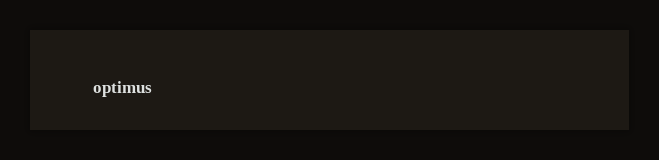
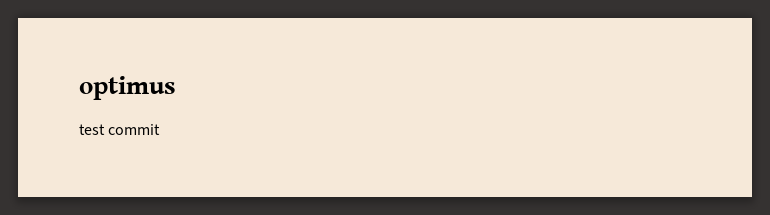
+ test commit

